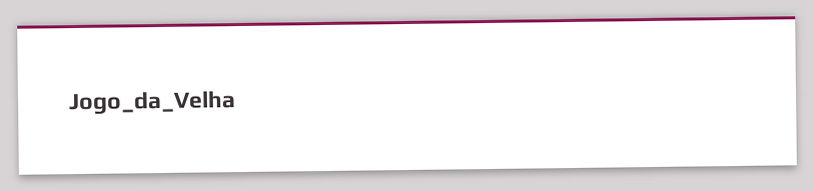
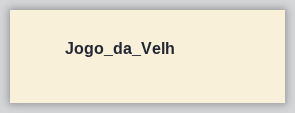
- Jogo_da_Velha
+ Jogo_da_Velh

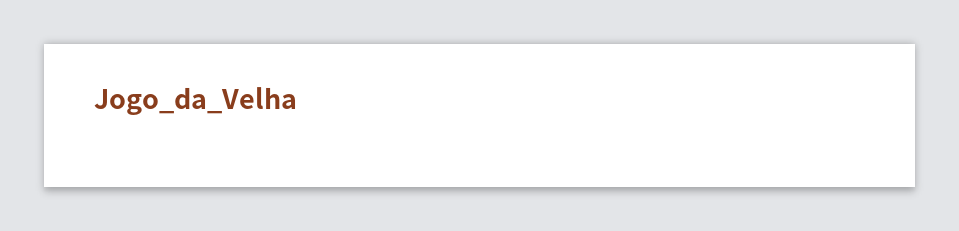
- Jogo_da_Velh
+ Jogo_da_Velha

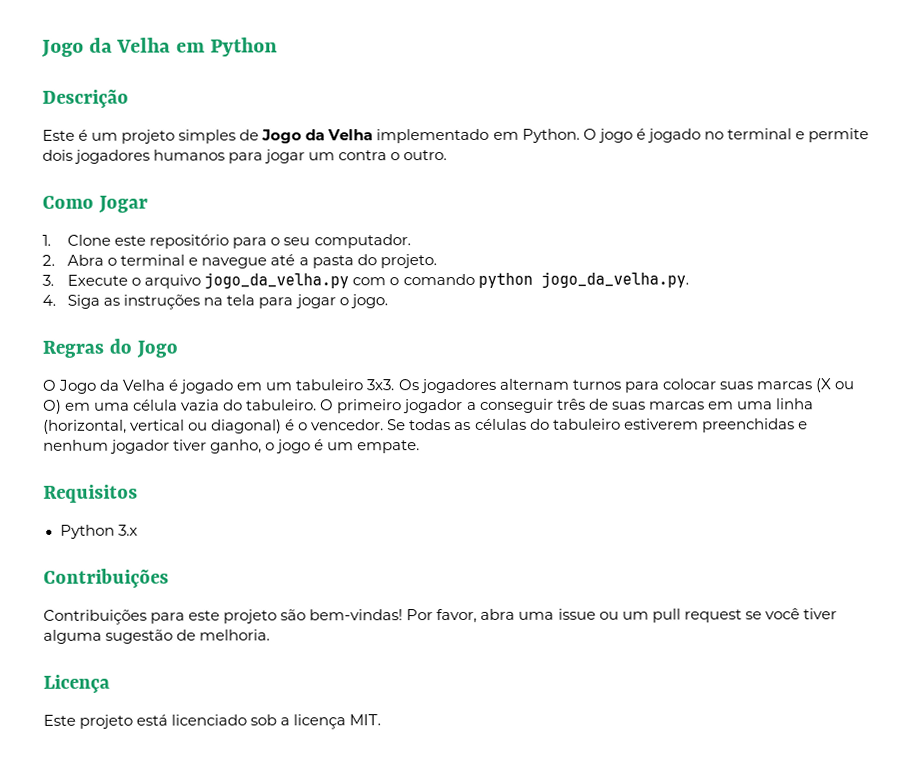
- Jogo_da_Velha
+ Jogo da Velha em Python
+ Descrição
+ Este é um projeto simples de Jogo da Velha implementado em Python. O jogo é jogado no terminal e permite dois jogadores humanos para jogar um contra o outro.
+ Como Jogar
+ 1. Clone este repositório para o seu computador.
+ 2. Abra o terminal e navegue até a pasta do projeto.
+ 3. Execute o arquivo jogo_da_velha.py com o comando python jogo_da_velha.py.
+ 4. Siga as instruções na tela para jogar o jogo.
+ Regras do Jogo
+ O Jogo da Velha é jogado em um tabuleiro 3x3. Os jogadores alternam turnos para colocar suas marcas (X ou O) em uma célula vazia do tabuleiro. O primeiro jogador a conseguir três de suas marcas em uma linha (horizontal, vertical ou diagonal) é o vencedor. Se todas as células do tabuleiro estiverem preenchidas e nenhum jogador tiver ganho, o jogo é um empate.
+ Requisitos
+ Python 3.x
+ Contribuições
+ Contribuições para este projeto são bem-vindas! Por favor, abra uma issue ou um pull request se você tiver alguma sugestão de melhoria.
+ Licença
+ Este projeto está licenciado sob a licença MIT.

